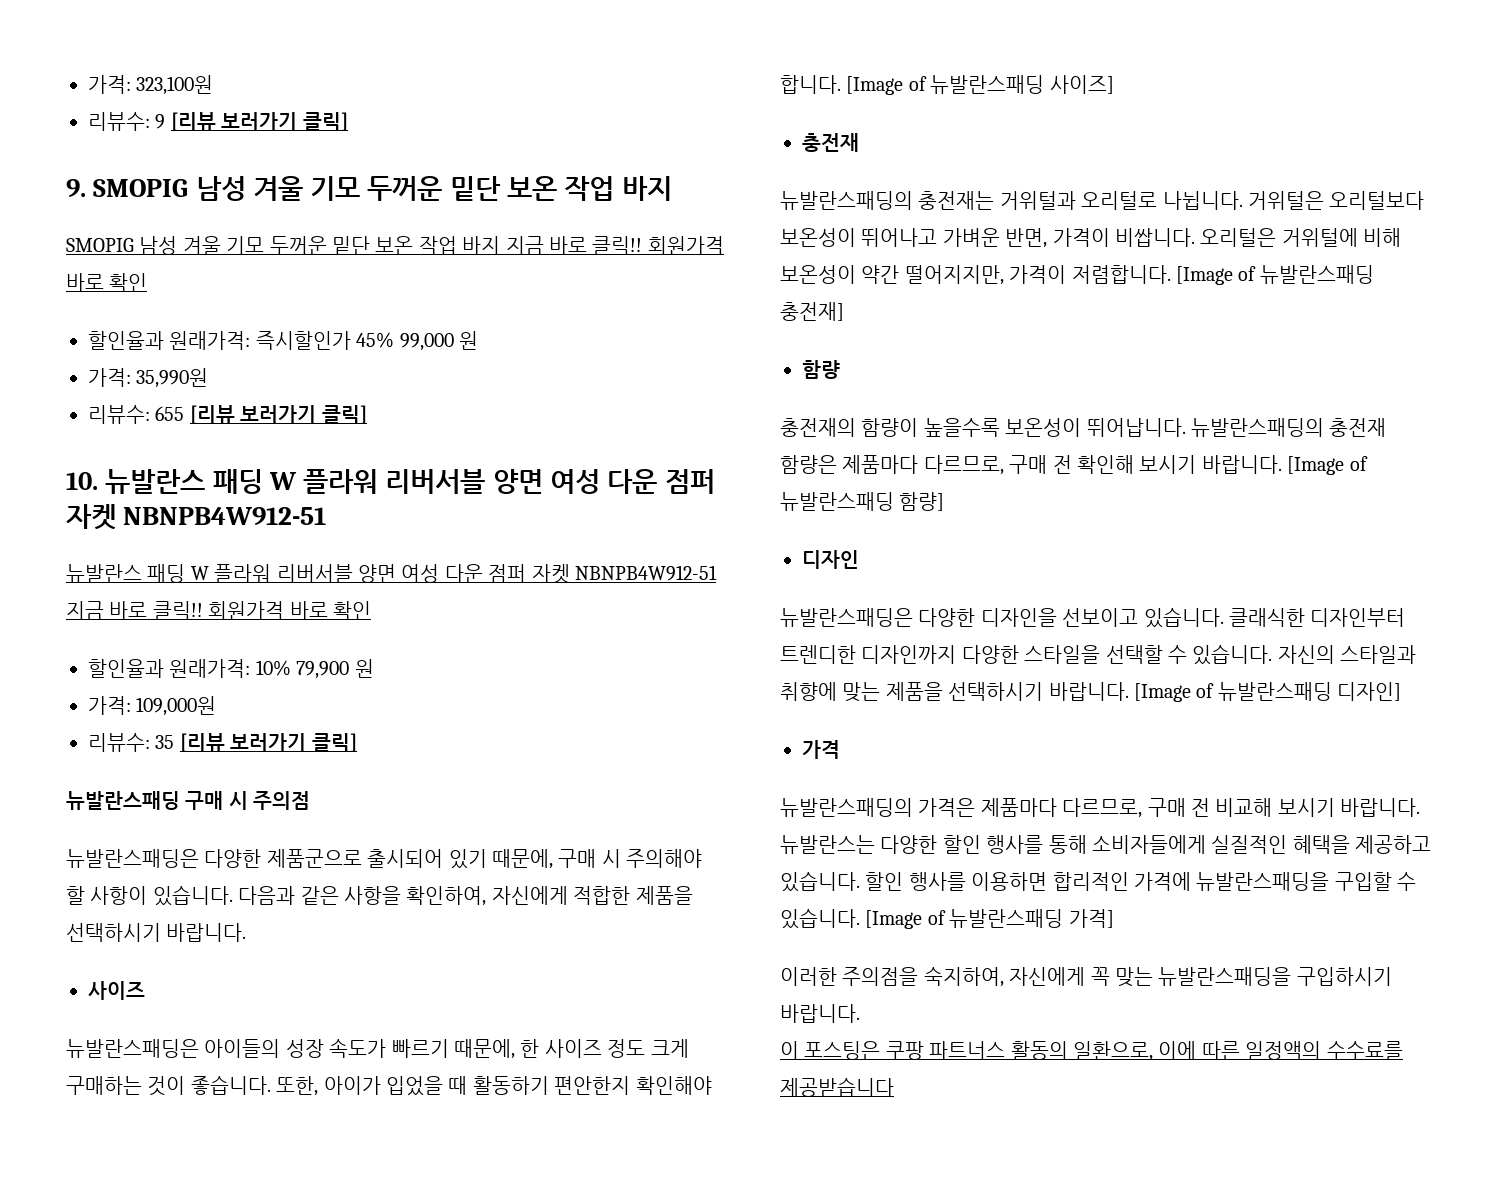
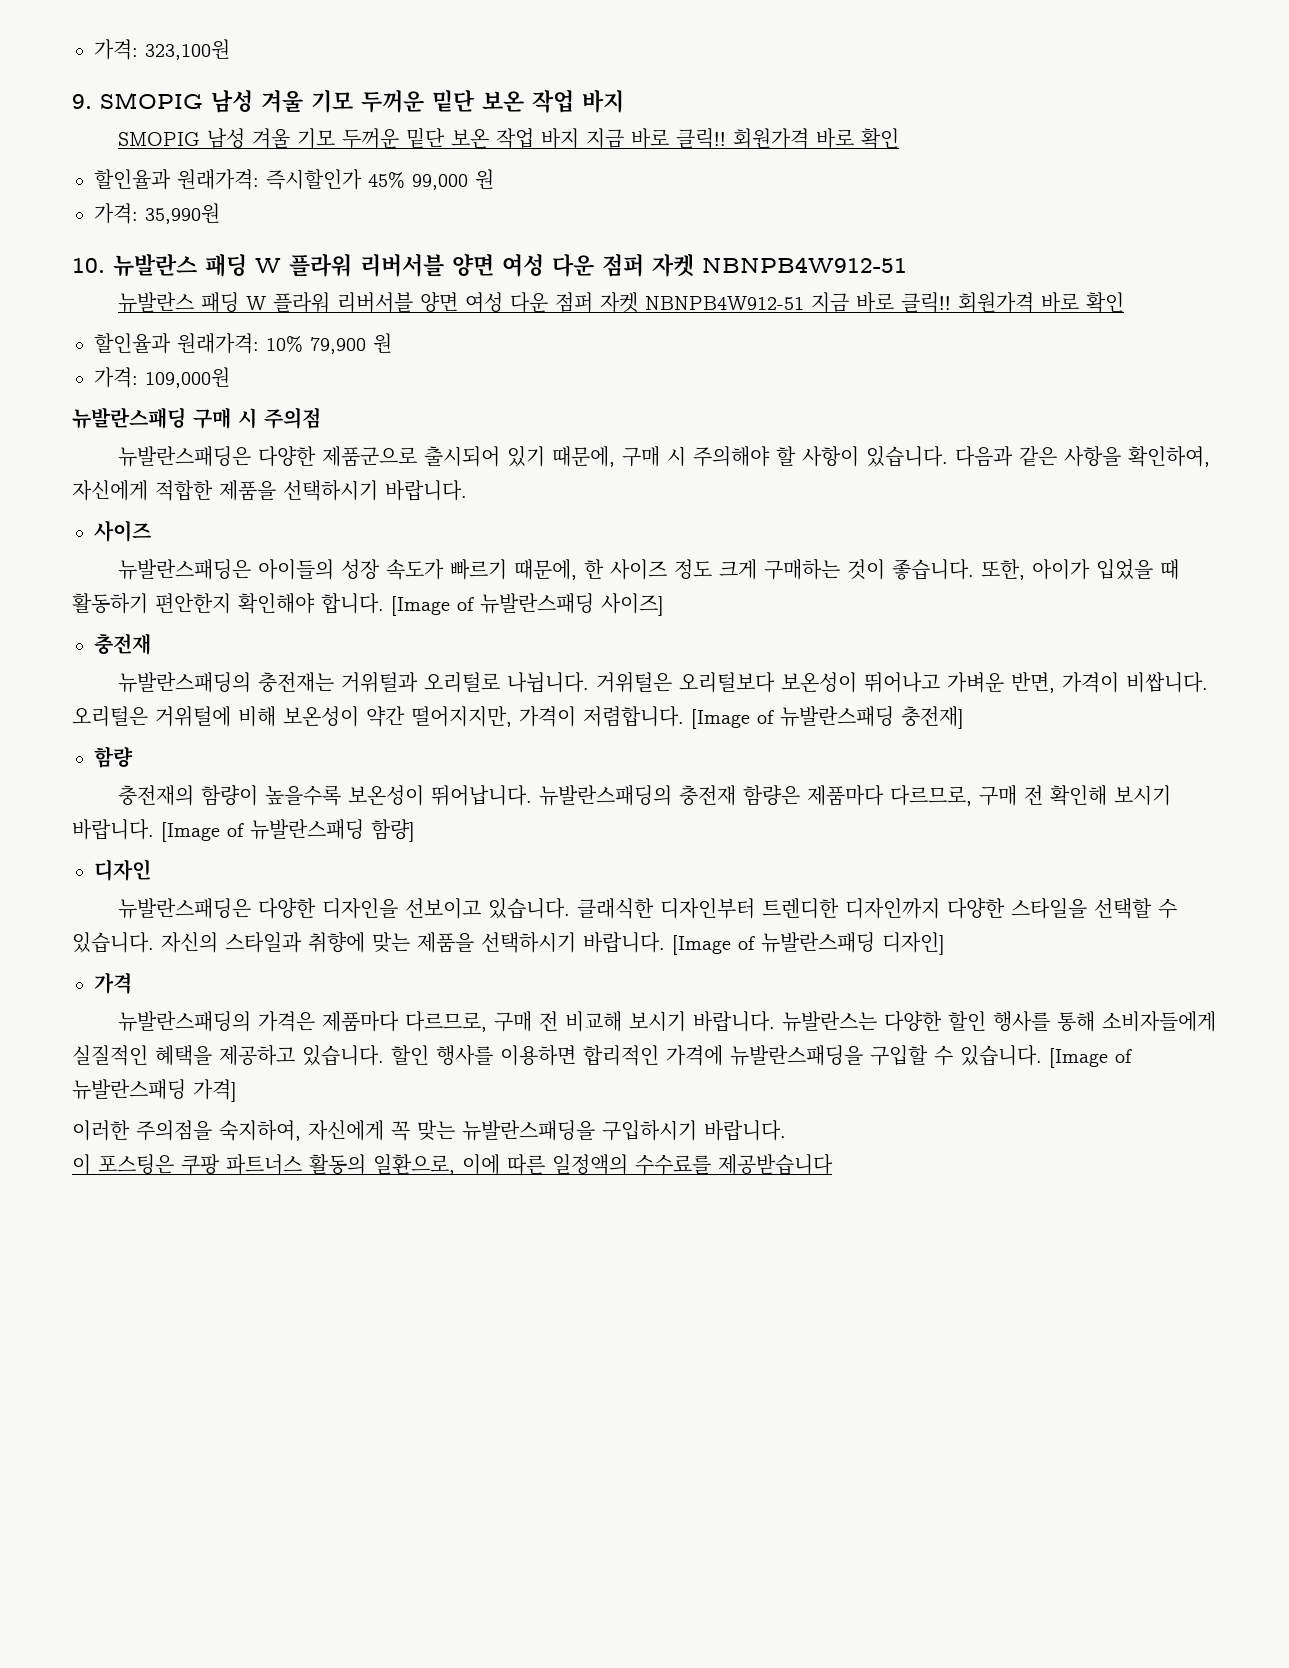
- 리뷰수: 9 [리뷰 보러가기 클릭]
- 리뷰수: 655 [리뷰 보러가기 클릭]
- 리뷰수: 35 [리뷰 보러가기 클릭]

